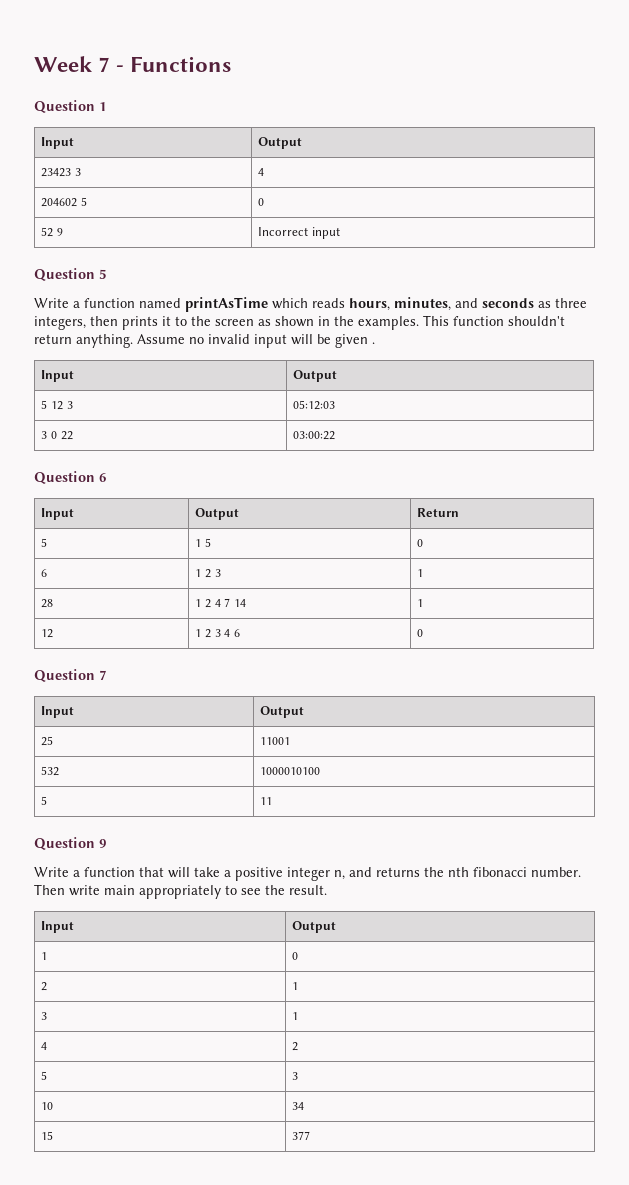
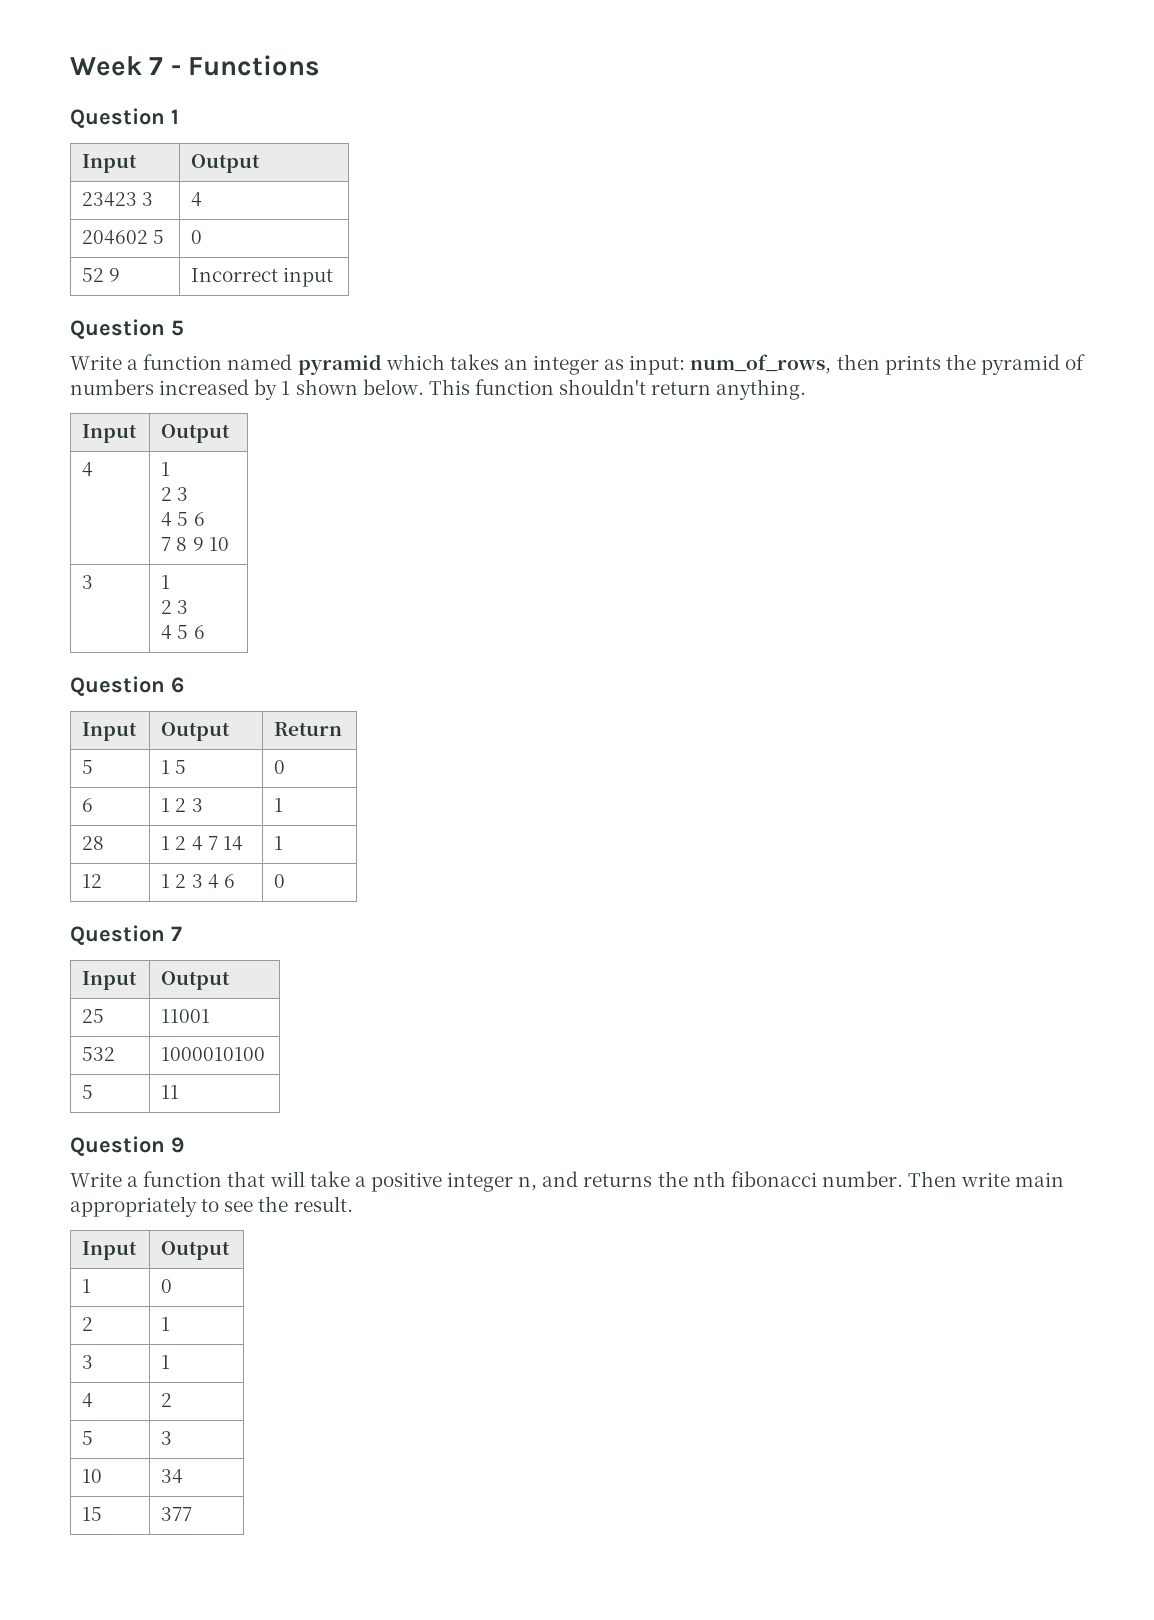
- Write a function named printAsTime which reads hours, minutes, and seconds as three integers, then prints it to the screen as shown in the examples.
+ Write a function named pyramid which takes an integer as input: num_of_rows, then prints the pyramid of numbers increased by 1 shown below.
- This function shouldn't return anything. Assume no invalid input will be given .
+ This function shouldn't return anything.
  Input | Output
- 5 12 3 | 05:12:03
- 3 0 22 | 03:00:22
+ 4 | 1
+ 2 3
+ 4 5 6
+ 7 8 9 10
+ 3 | 1
+ 2 3
+ 4 5 6

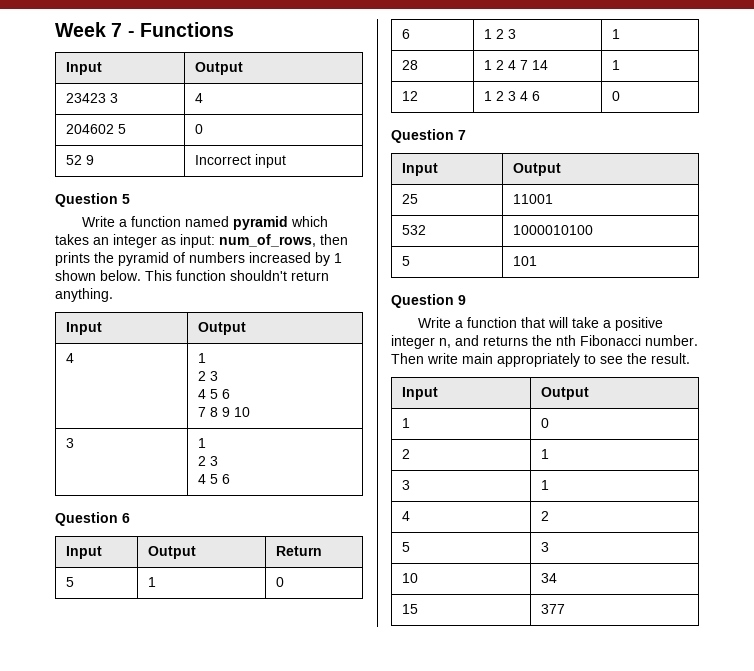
- Question 1
- 5 | 1 5 | 0
+ 5 | 1 | 0
- 5 | 11
+ 5 | 101
- Write a function that will take a positive integer n, and returns the nth fibonacci number.
+ Write a function that will take a positive integer n, and returns the nth Fibonacci number.

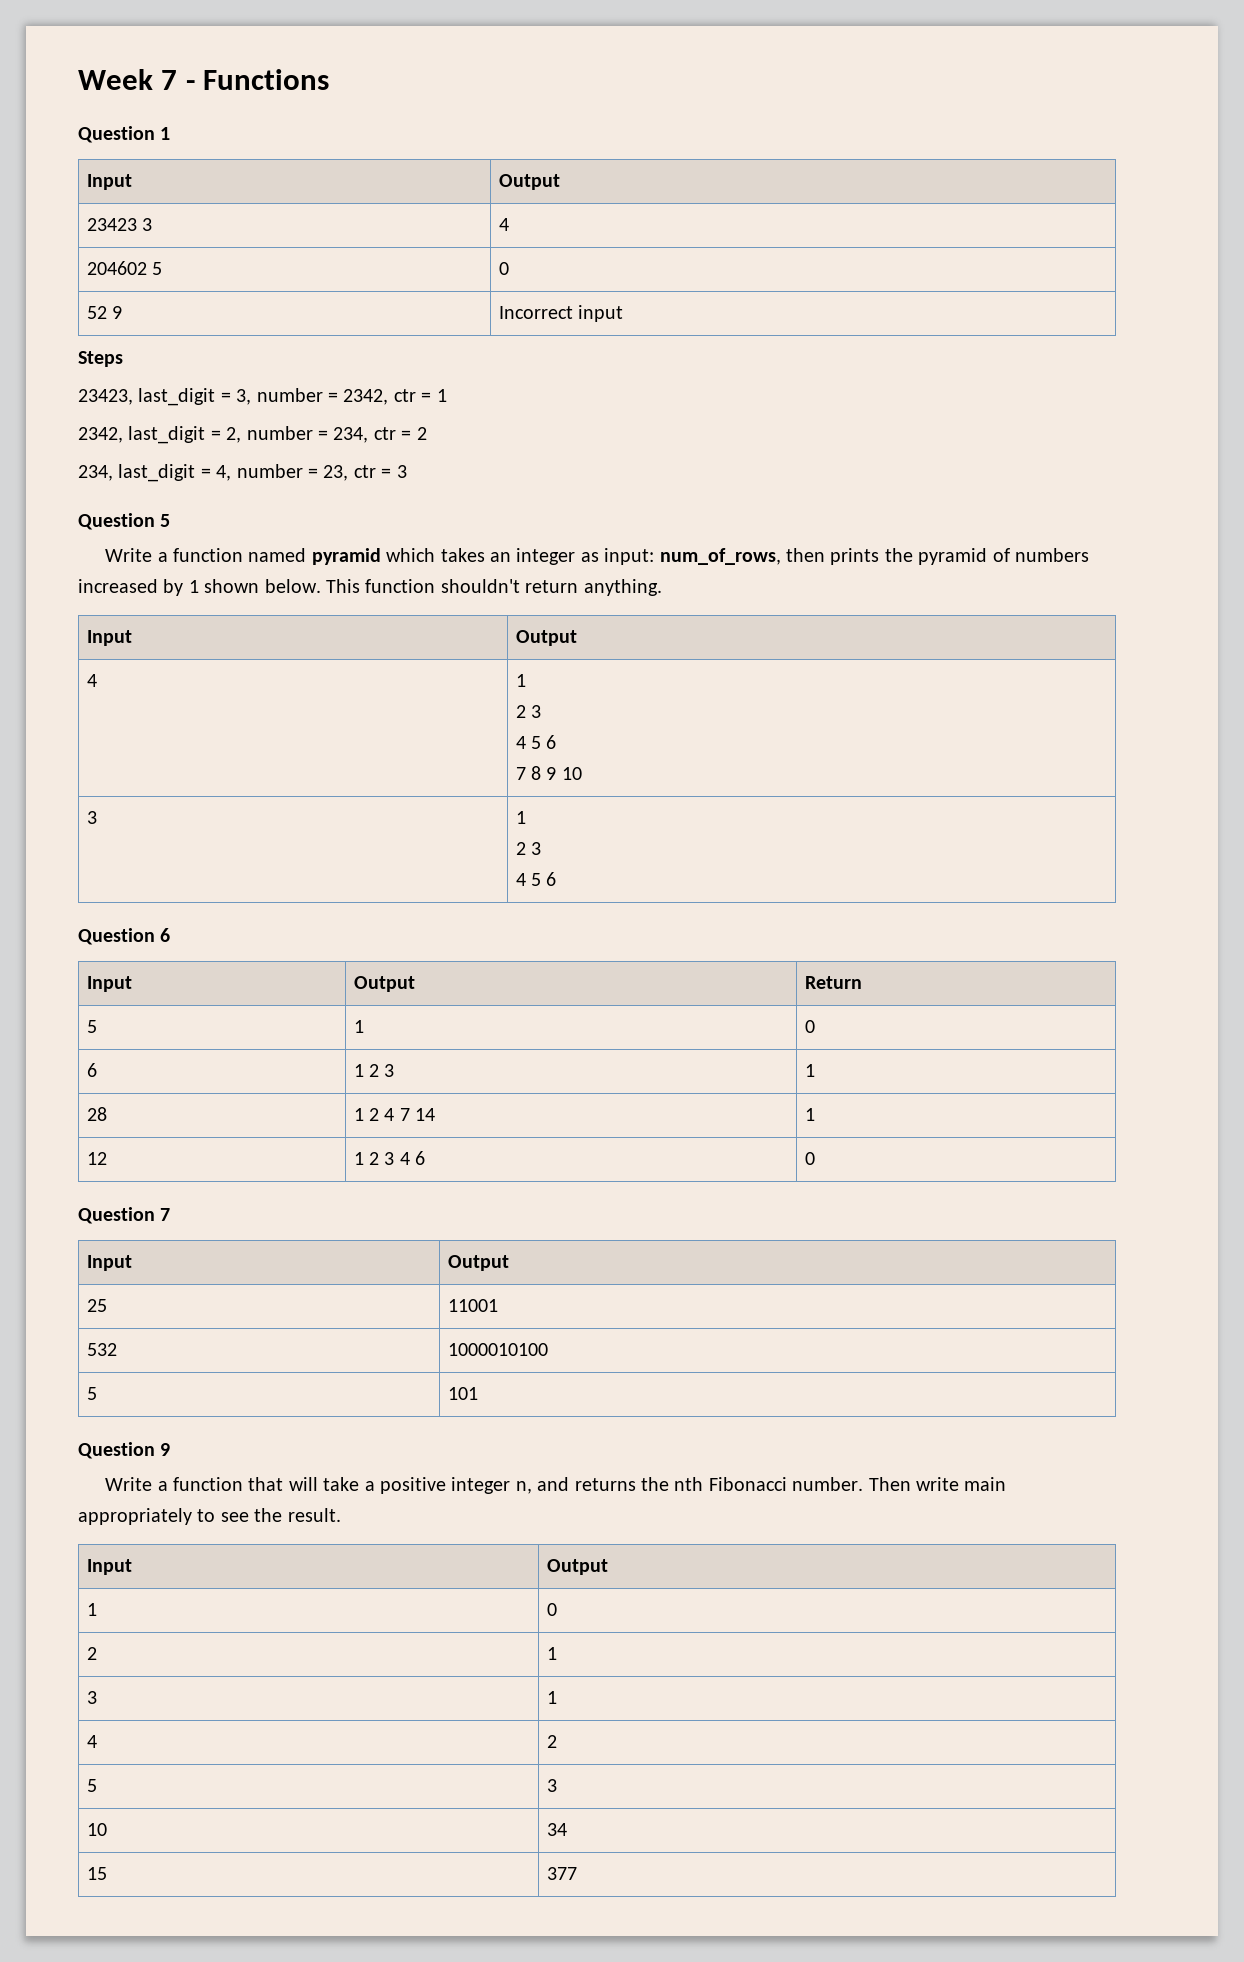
+ Question 1
+ Steps
+ 23423, last_digit = 3, number = 2342, ctr = 1
+ 2342, last_digit = 2, number = 234, ctr = 2
+ 234, last_digit = 4, number = 23, ctr = 3

